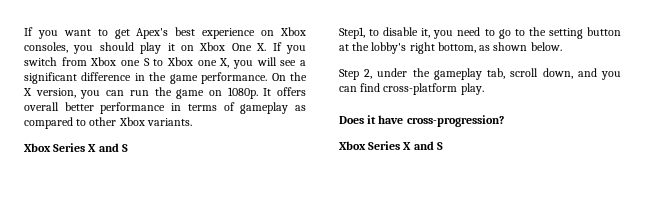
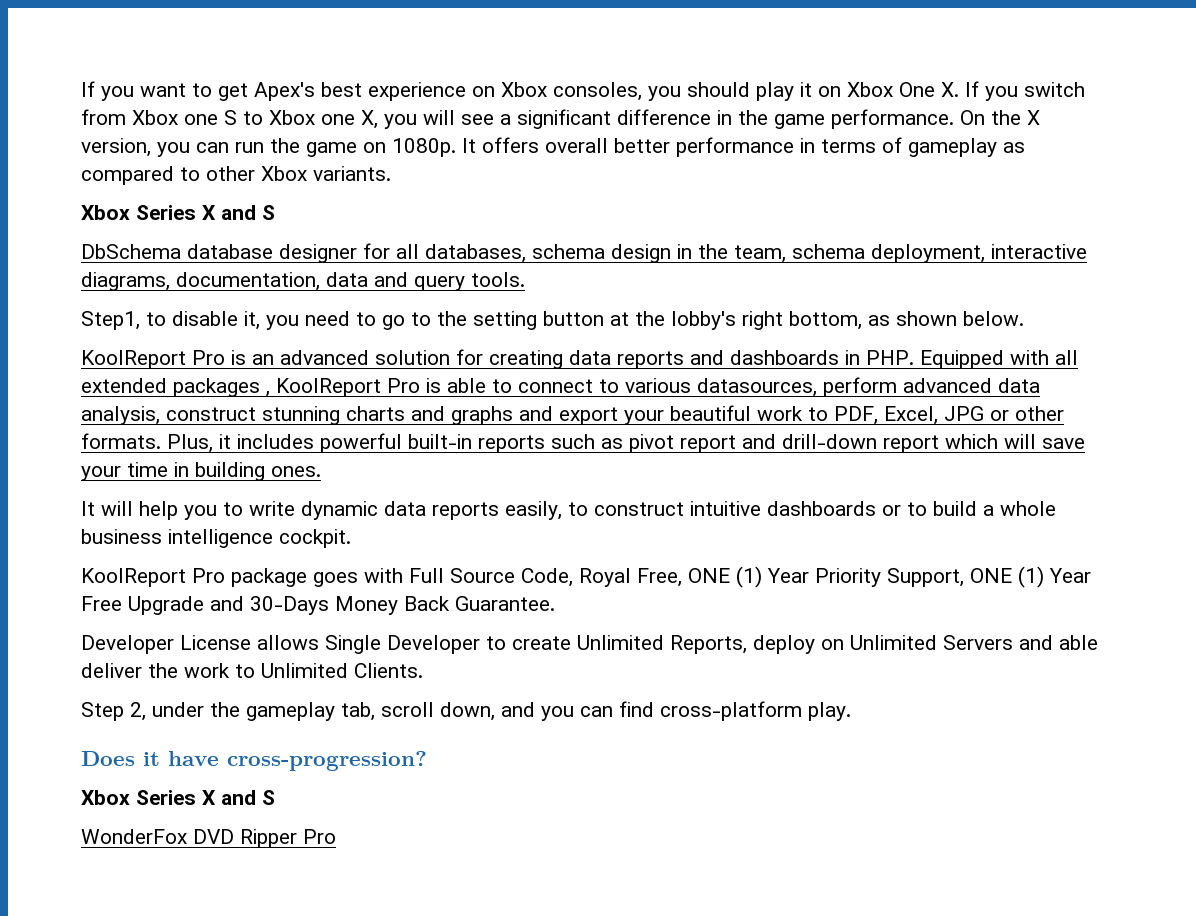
+ DbSchema database designer for all databases, schema design in the team, schema deployment, interactive diagrams, documentation, data and query tools.
+ KoolReport Pro is an advanced solution for creating data reports and dashboards in PHP. Equipped with all extended packages , KoolReport Pro is able to connect to various datasources, perform advanced data analysis, construct stunning charts and graphs and export your beautiful work to PDF, Excel, JPG or other formats. Plus, it includes powerful built-in reports such as pivot report and drill-down report which will save your time in building ones.
+ It will help you to write dynamic data reports easily, to construct intuitive dashboards or to build a whole business intelligence cockpit.
+ KoolReport Pro package goes with Full Source Code, Royal Free, ONE (1) Year Priority Support, ONE (1) Year Free Upgrade and 30-Days Money Back Guarantee.
+ Developer License allows Single Developer to create Unlimited Reports, deploy on Unlimited Servers and able deliver the work to Unlimited Clients.
+ WonderFox DVD Ripper Pro

